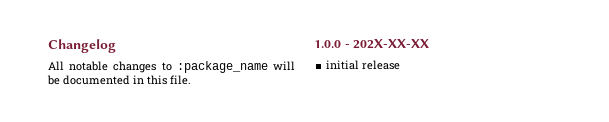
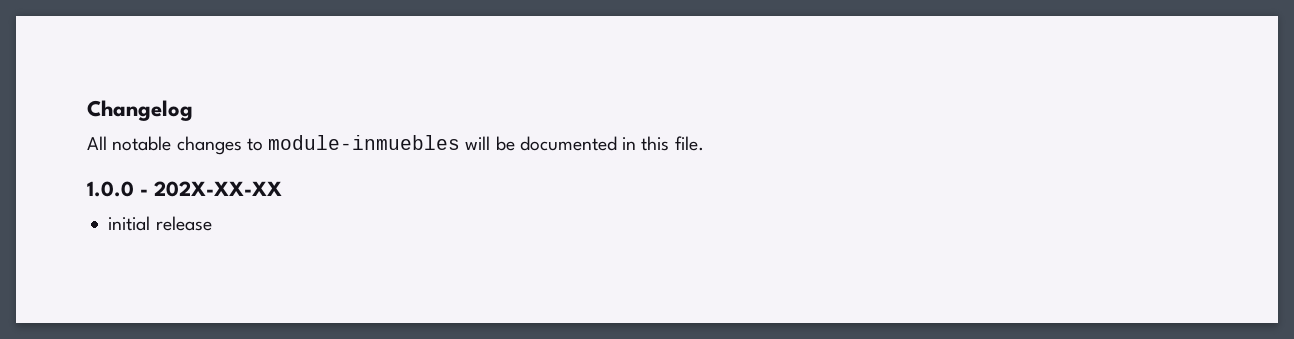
- All notable changes to :package_name will be documented in this file.
+ All notable changes to module-inmuebles will be documented in this file.

